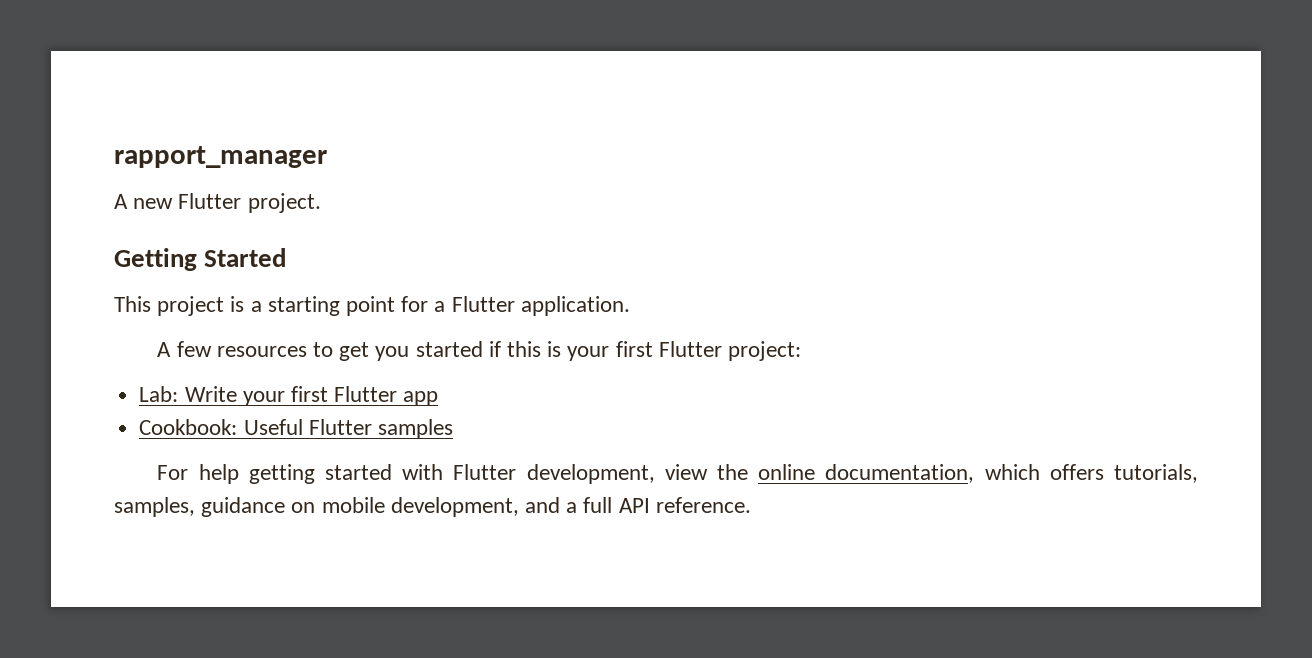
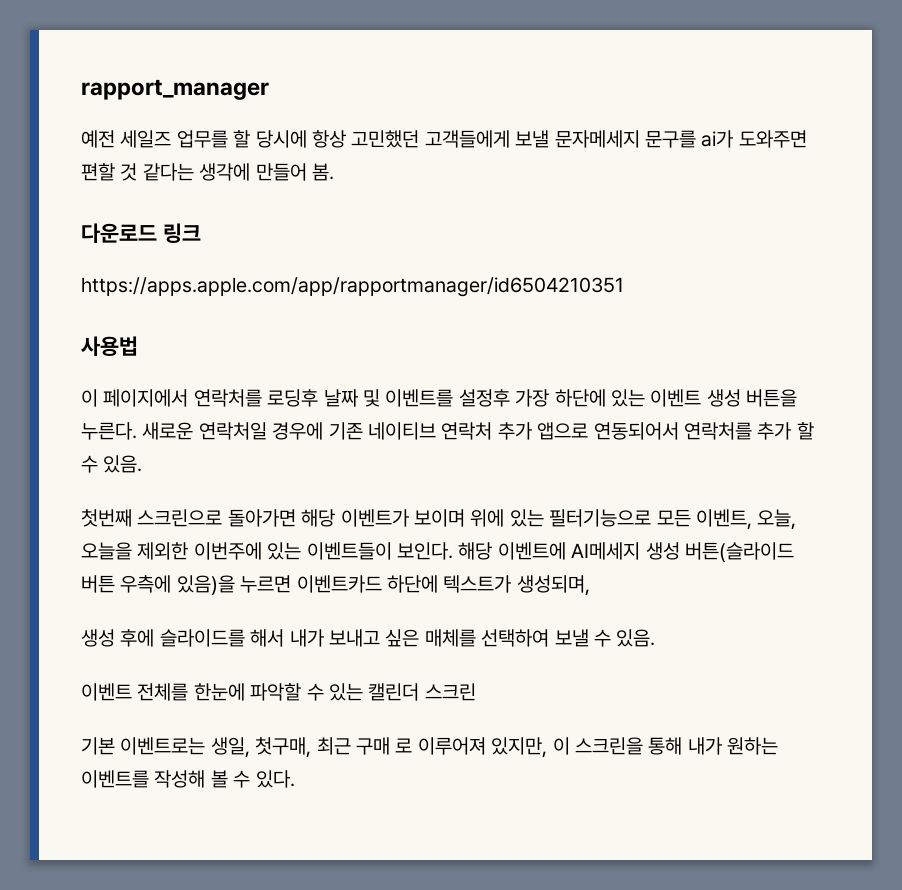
- A new Flutter project.
- Getting Started
- This project is a starting point for a Flutter application.
- A few resources to get you started if this is your first Flutter project:
- Lab: Write your first Flutter app
- Cookbook: Useful Flutter samples
- For help getting started with Flutter development, view the online documentation, which offers tutorials, samples, guidance on mobile development, and a full API reference.
+ 예전 세일즈 업무를 할 당시에 항상 고민했던 고객들에게 보낼 문자메세지 문구를 ai가 도와주면 편할 것 같다는 생각에 만들어 봄.
+ 다운로드 링크
+ https://apps.apple.com/app/rapportmanager/id6504210351
+ 사용법
+ 이 페이지에서 연락처를 로딩후 날짜 및 이벤트를 설정후 가장 하단에 있는 이벤트 생성 버튼을 누른다. 새로운 연락처일 경우에 기존 네이티브 연락처 추가 앱으로 연동되어서 연락처를 추가 할 수 있음.
+ 첫번째 스크린으로 돌아가면 해당 이벤트가 보이며 위에 있는 필터기능으로 모든 이벤트, 오늘, 오늘을 제외한 이번주에 있는 이벤트들이 보인다. 해당 이벤트에 AI메세지 생성 버튼(슬라이드 버튼 우측에 있음)을 누르면 이벤트카드 하단에 텍스트가 생성되며,
+ 생성 후에 슬라이드를 해서 내가 보내고 싶은 매체를 선택하여 보낼 수 있음.
+ 이벤트 전체를 한눈에 파악할 수 있는 캘린더 스크린
+ 기본 이벤트로는 생일, 첫구매, 최근 구매 로 이루어져 있지만, 이 스크린을 통해 내가 원하는 이벤트를 작성해 볼 수 있다.

